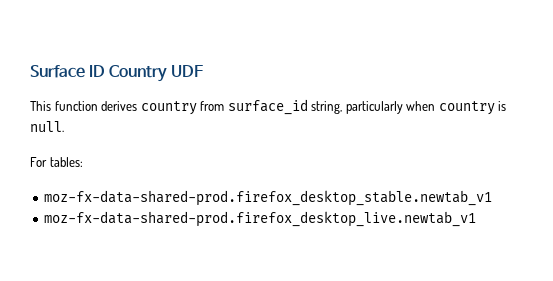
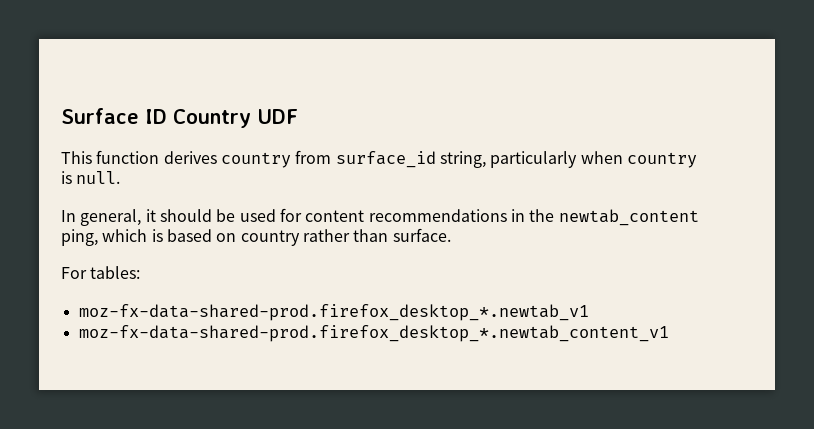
+ In general, it should be used for content recommendations in the newtab_content ping, which is based on country rather than surface.
- moz-fx-data-shared-prod.firefox_desktop_stable.newtab_v1
- moz-fx-data-shared-prod.firefox_desktop_live.newtab_v1
+ moz-fx-data-shared-prod.firefox_desktop_*.newtab_v1
+ moz-fx-data-shared-prod.firefox_desktop_*.newtab_content_v1

